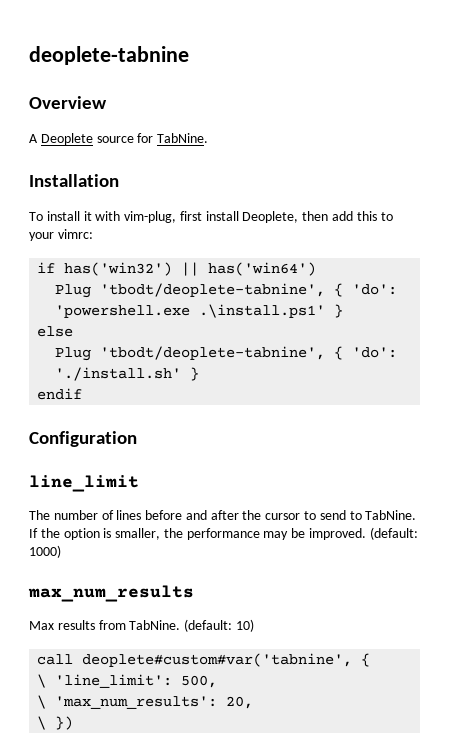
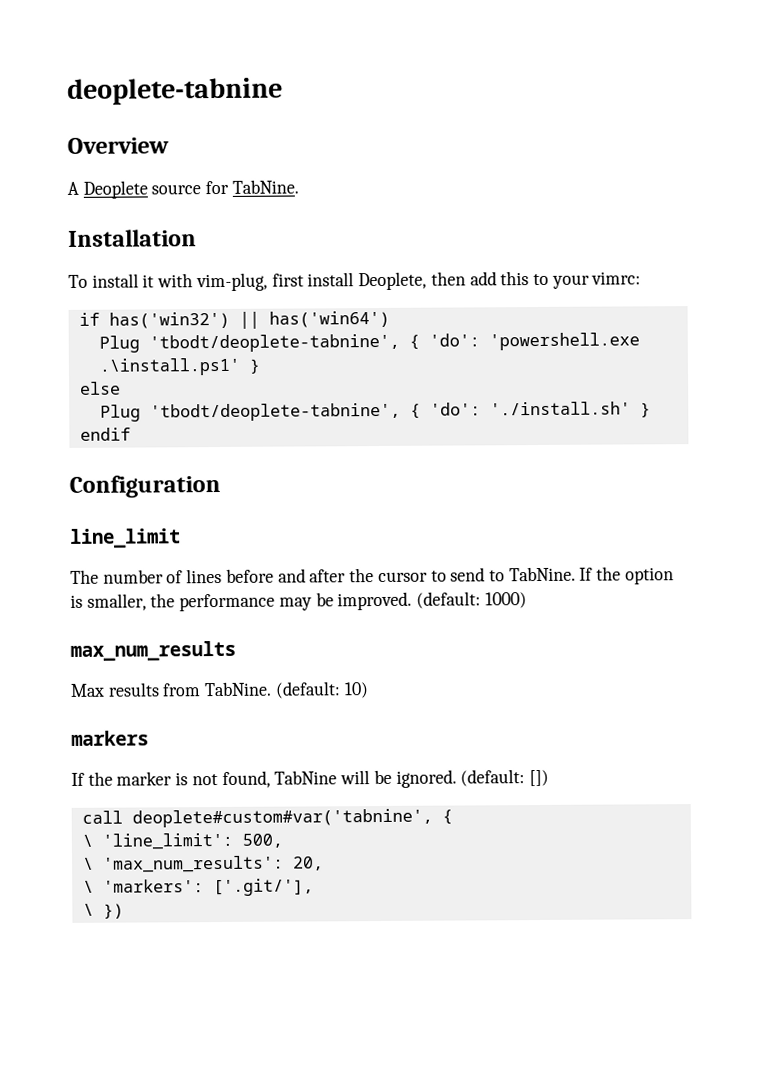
+ markers
+ If the marker is not found, TabNine will be ignored. (default: [])
+ \ 'markers': ['.git/'],

